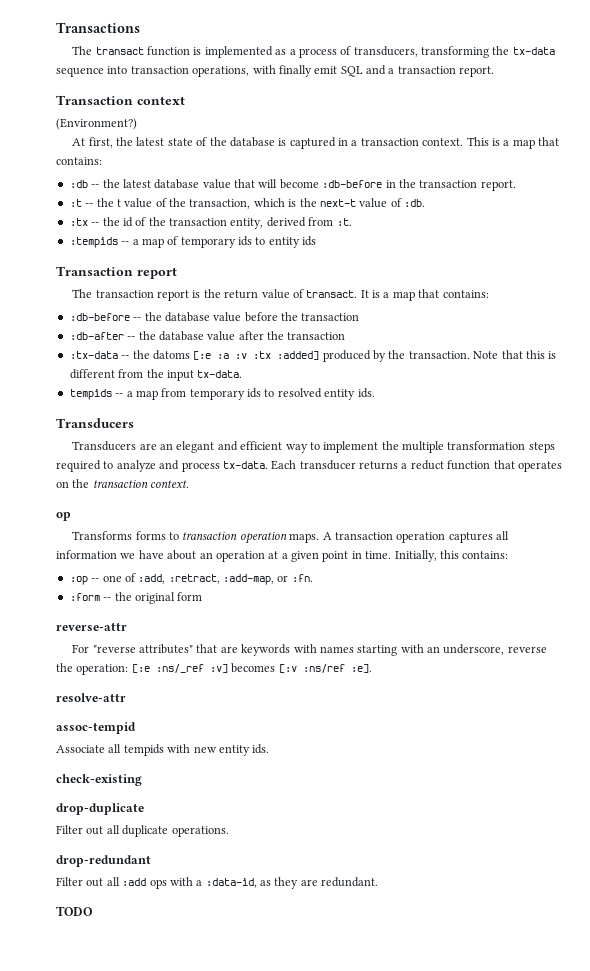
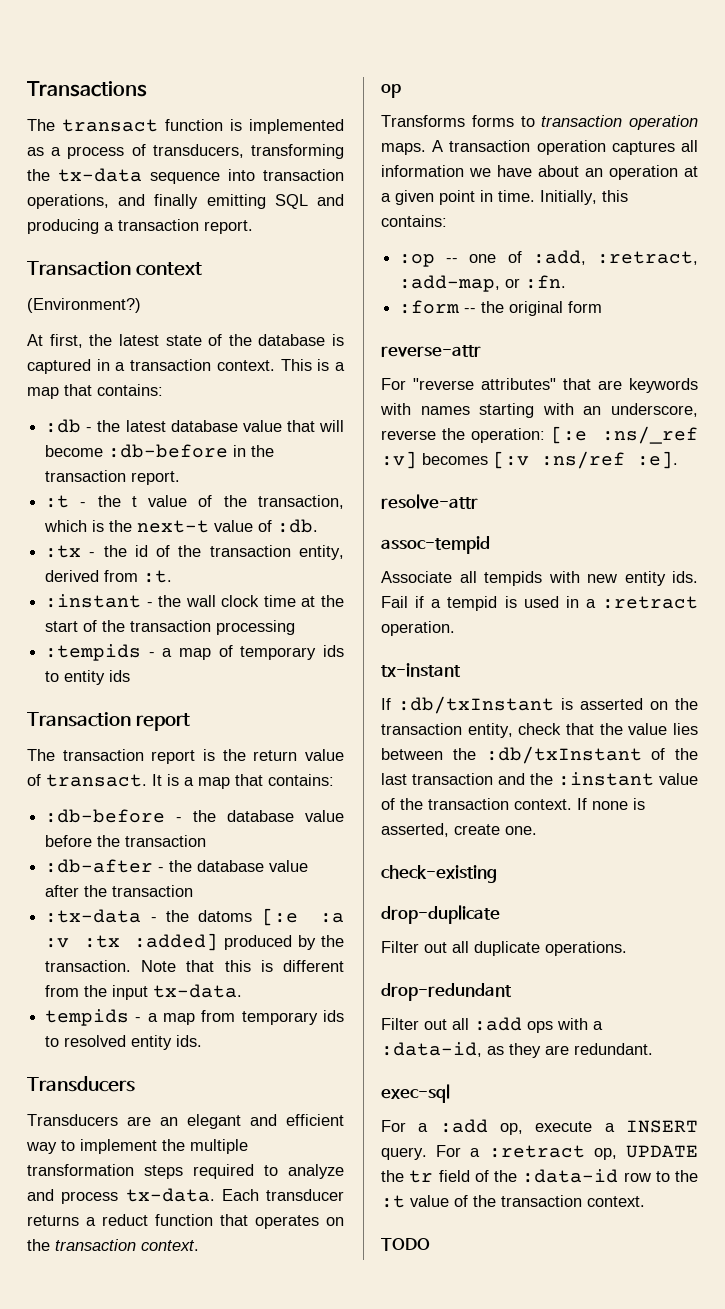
- The transact function is implemented as a process of transducers, transforming the tx-data sequence into transaction operations, with finally emit SQL and a transaction report.
+ The transact function is implemented as a process of transducers, transforming the tx-data sequence into transaction operations, and finally emitting SQL and producing a transaction report.
- :db -- the latest database value that will become :db-before in the transaction report.
+ :db - the latest database value that will become :db-before in the transaction report.
- :t -- the t value of the transaction, which is the next-t value of :db.
+ :t - the t value of the transaction, which is the next-t value of :db.
- :tx -- the id of the transaction entity, derived from :t.
+ :tx - the id of the transaction entity, derived from :t.
+ :instant - the wall clock time at the start of the transaction processing
- :tempids -- a map of temporary ids to entity ids
+ :tempids - a map of temporary ids to entity ids
- :db-before -- the database value before the transaction
+ :db-before - the database value before the transaction
- :db-after -- the database value after the transaction
+ :db-after - the database value after the transaction
- :tx-data -- the datoms [:e :a :v :tx :added] produced by the transaction.
+ :tx-data - the datoms [:e :a :v :tx :added] produced by the transaction.
- tempids -- a map from temporary ids to resolved entity ids.
+ tempids - a map from temporary ids to resolved entity ids.
+ Fail if a tempid is used in a :retract operation.
+ tx-instant
+ If :db/txInstant is asserted on the transaction entity, check that the value lies between the :db/txInstant of the last transaction and the :instant value of the transaction context. If none is asserted, create one.
+ exec-sql
+ For a :add op, execute a INSERT query. For a :retract op, UPDATE the tr field of the :data-id row to the :t value of the transaction context.

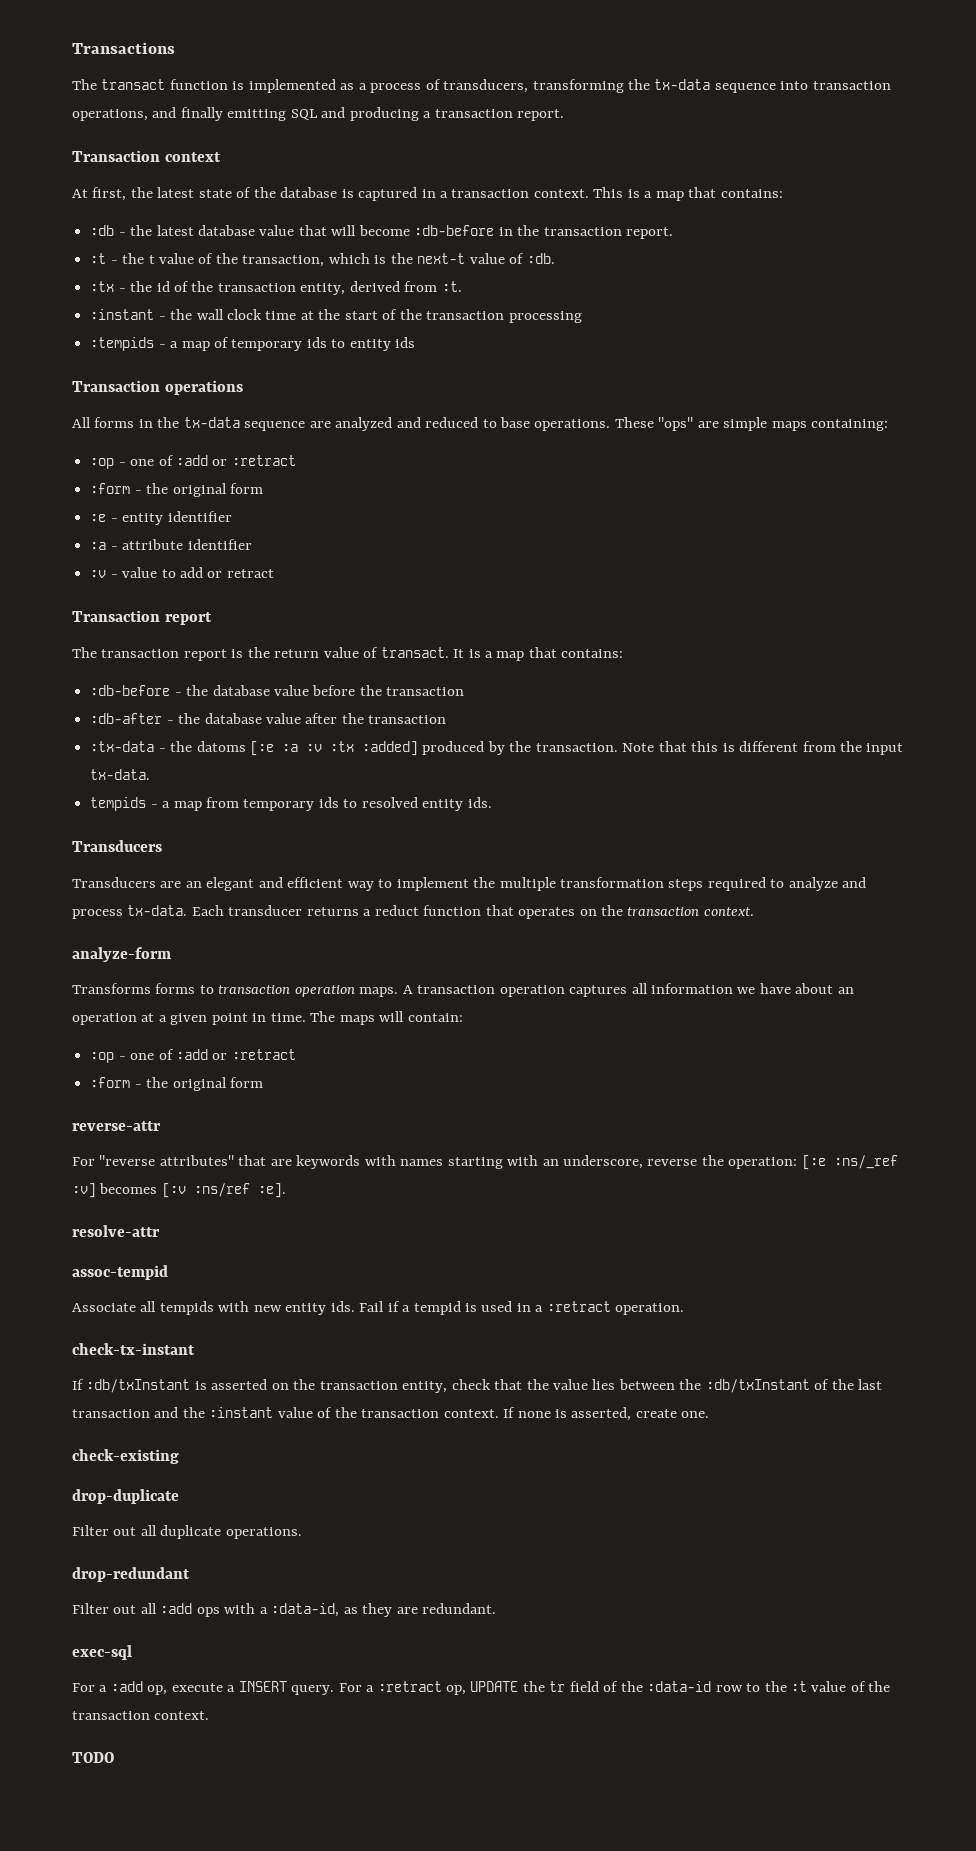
- (Environment?)
+ Transaction operations
+ All forms in the tx-data sequence are analyzed and reduced to base operations. These "ops" are simple maps containing:
+ :op - one of :add or :retract
+ :form - the original form
+ :e - entity identifier
+ :a - attribute identifier
+ :v - value to add or retract
- op
+ analyze-form
- Initially, this contains:
- :op -- one of :add, :retract, :add-map, or :fn.
- :form -- the original form
+ The maps will contain:
+ :op - one of :add or :retract
+ :form - the original form
- tx-instant
+ check-tx-instant

